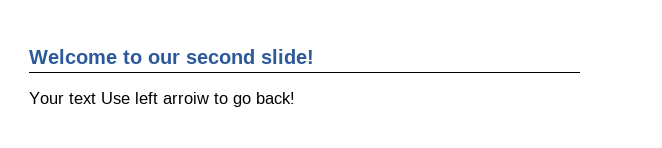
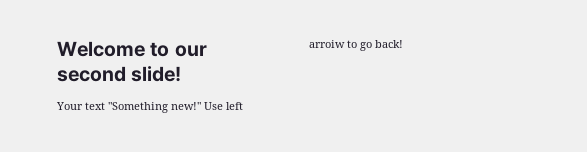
- Your text Use left arroiw to go back!
+ Your text "Something new!" Use left arroiw to go back!

